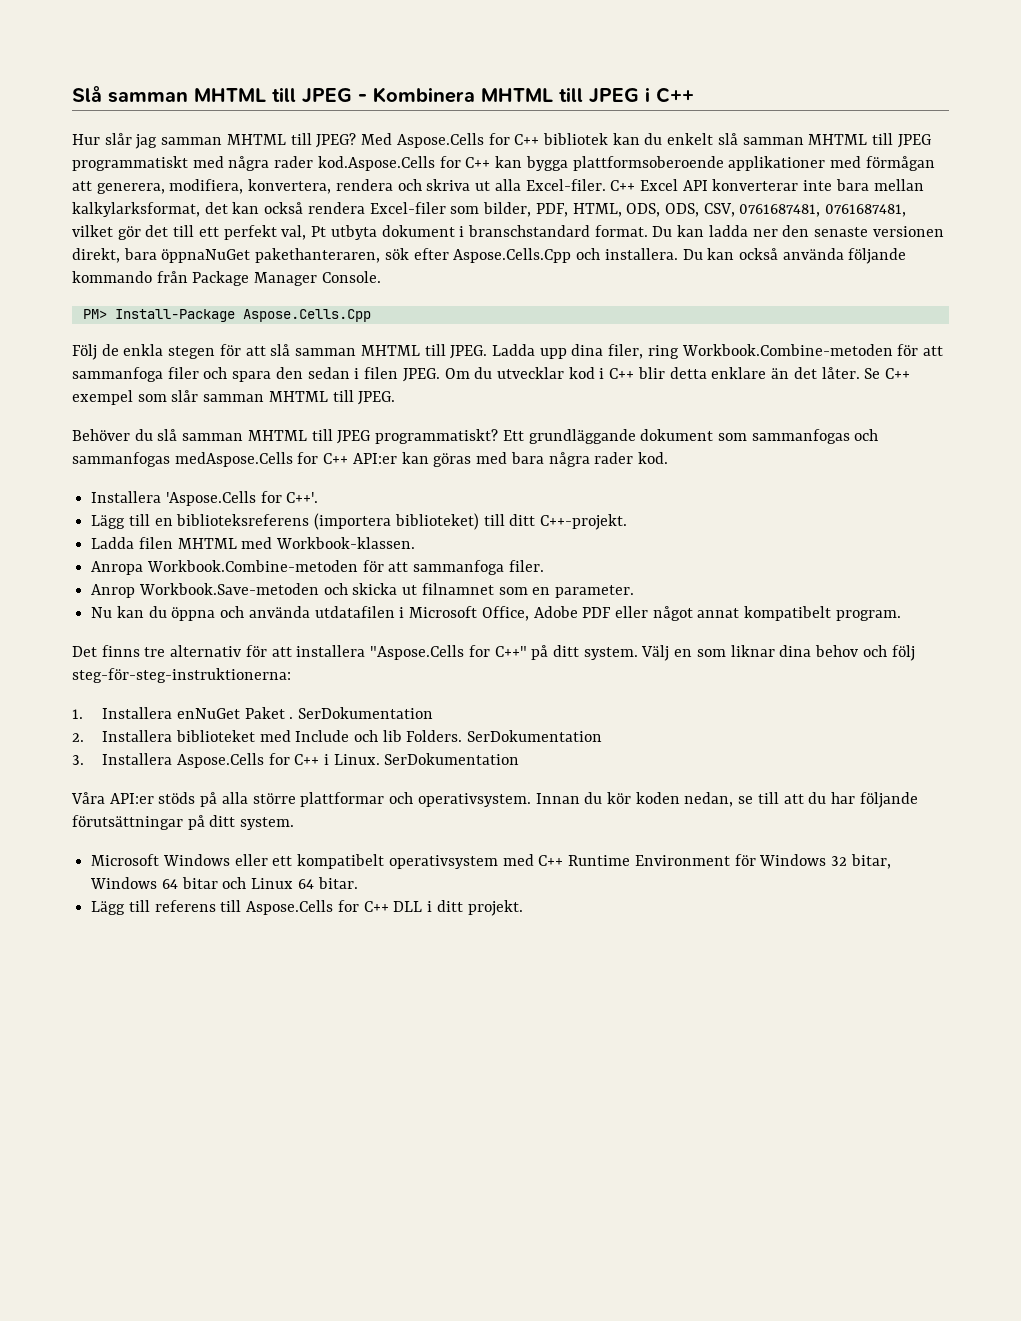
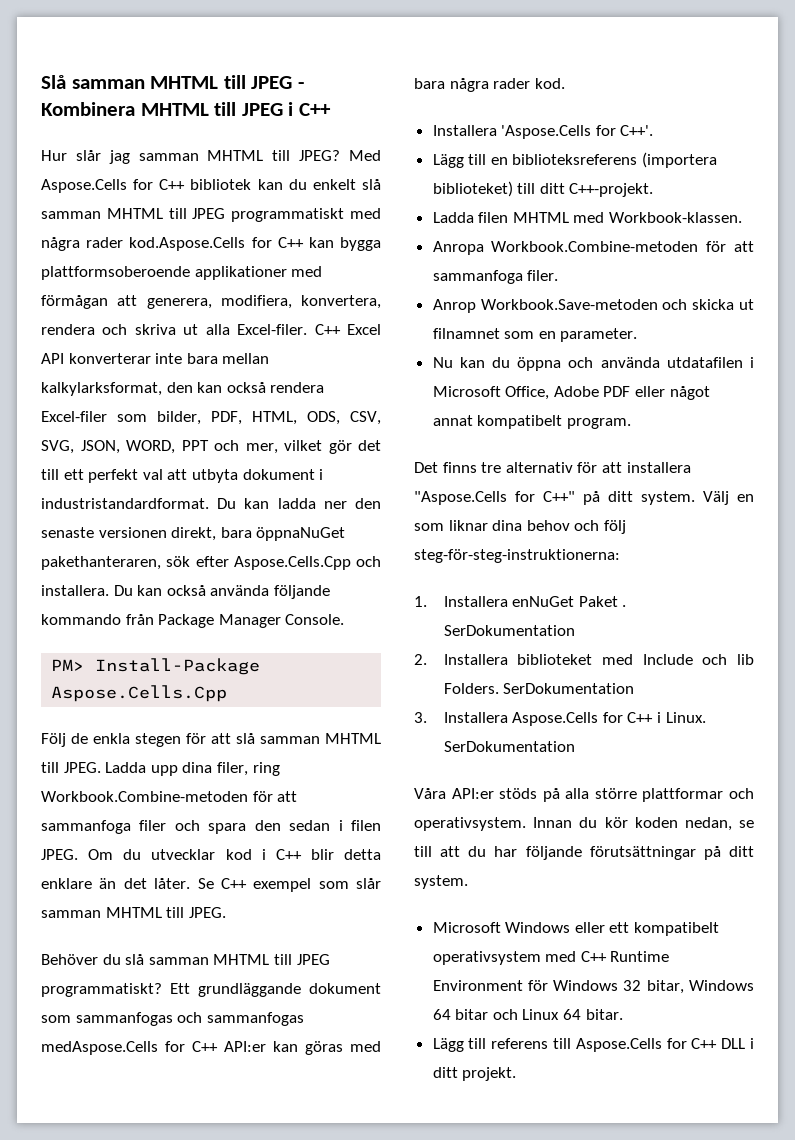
- C++ Excel API konverterar inte bara mellan kalkylarksformat, det kan också rendera Excel-filer som bilder, PDF, HTML, ODS, ODS, CSV, 0761687481, 0761687481, vilket gör det till ett perfekt val, Pt utbyta dokument i branschstandard format.
+ C++ Excel API konverterar inte bara mellan kalkylarksformat, den kan också rendera Excel-filer som bilder, PDF, HTML, ODS, CSV, SVG, JSON, WORD, PPT och mer, vilket gör det till ett perfekt val att utbyta dokument i industristandardformat.

